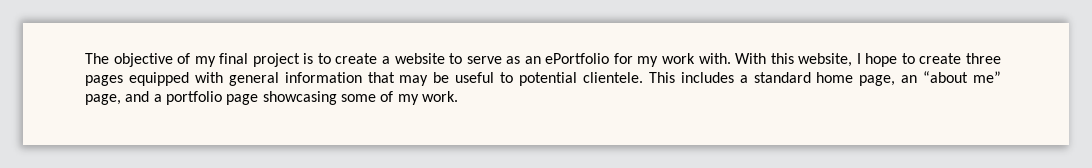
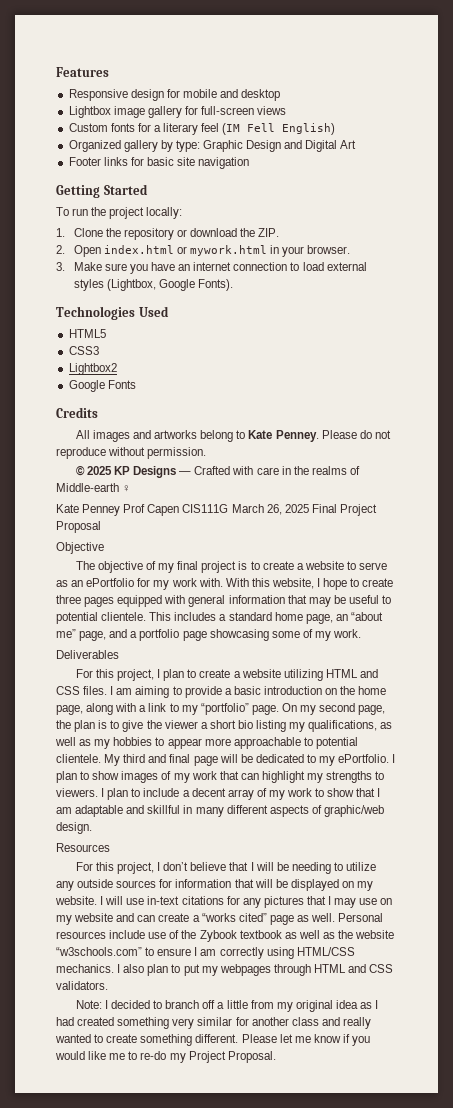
+ Features
+ Responsive design for mobile and desktop
+ Lightbox image gallery for full-screen views
+ Custom fonts for a literary feel (IM Fell English)
+ Organized gallery by type: Graphic Design and Digital Art
+ Footer links for basic site navigation
+ Getting Started
+ To run the project locally:
+ 1. Clone the repository or download the ZIP.
+ 2. Open index.html or mywork.html in your browser.
+ 3. Make sure you have an internet connection to load external styles (Lightbox, Google Fonts).
+ Technologies Used
+ HTML5
+ CSS3
+ Lightbox2
+ Google Fonts
+ Credits
+ All images and artworks belong to Kate Penney. Please do not reproduce without permission.
+ © 2025 KP Designs — Crafted with care in the realms of Middle-earth ♀
+ Kate Penney Prof Capen CIS111G March 26, 2025 Final Project Proposal
+ Objective
+ Deliverables
+ For this project, I plan to create a website utilizing HTML and CSS files. I am aiming to provide a basic introduction on the home page, along with a link to my “portfolio” page. On my second page, the plan is to give the viewer a short bio listing my qualifications, as well as my hobbies to appear more approachable to potential clientele. My third and final page will be dedicated to my ePortfolio. I plan to show images of my work that can highlight my strengths to viewers. I plan to include a decent array of my work to show that I am adaptable and skillful in many different aspects of graphic/web design.
+ Resources
+ For this project, I don’t believe that I will be needing to utilize any outside sources for information that will be displayed on my website. I will use in-text citations for any pictures that I may use on my website and can create a “works cited” page as well. Personal resources include use of the Zybook textbook as well as the website “w3schools.com” to ensure I am correctly using HTML/CSS mechanics. I also plan to put my webpages through HTML and CSS validators.
+ Note: I decided to branch off a little from my original idea as I had created something very similar for another class and really wanted to create something different. Please let me know if you would like me to re-do my Project Proposal.

